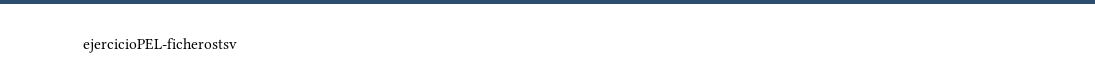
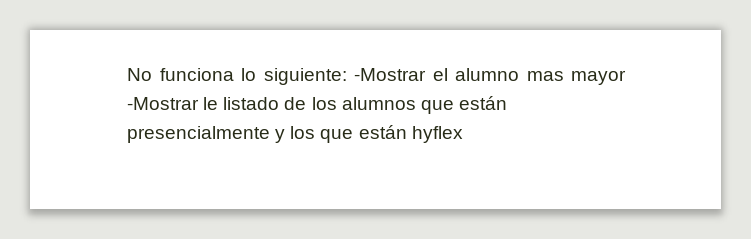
- ejercicioPEL-ficherostsv
+ No funciona lo siguiente: -Mostrar el alumno mas mayor -Mostrar le listado de los alumnos que están presencialmente y los que están hyflex

